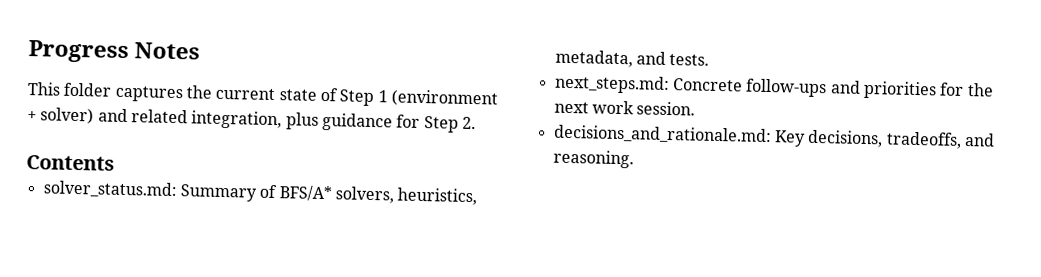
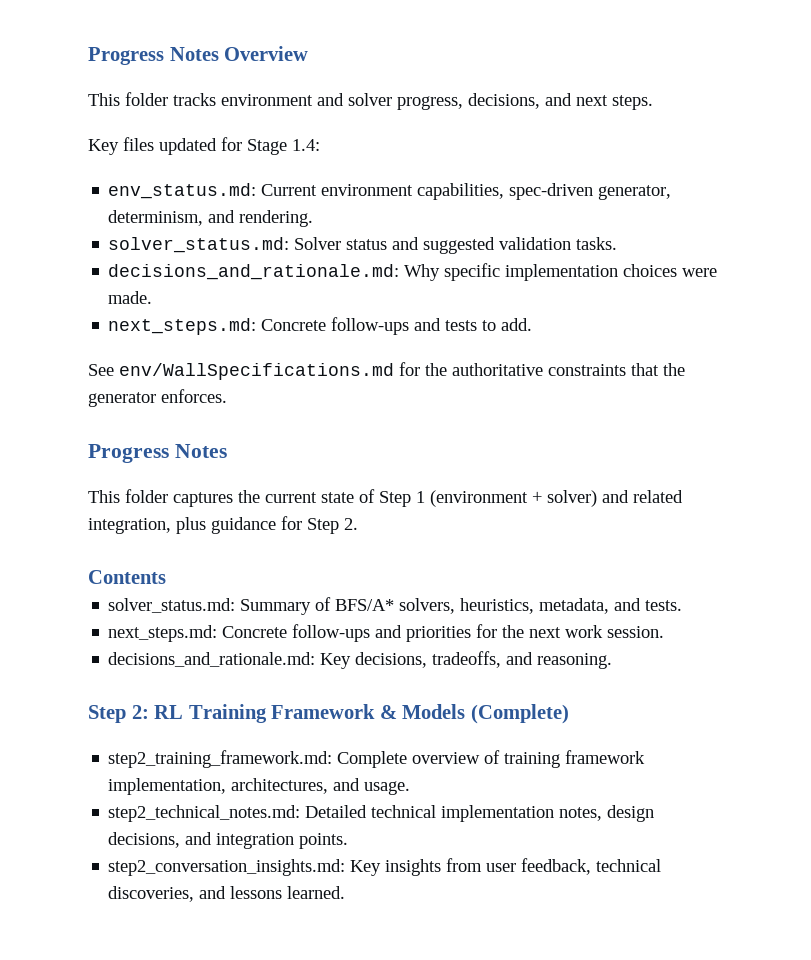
+ Progress Notes Overview
+ This folder tracks environment and solver progress, decisions, and next steps.
+ Key files updated for Stage 1.4:
+ env_status.md: Current environment capabilities, spec-driven generator, determinism, and rendering.
+ solver_status.md: Solver status and suggested validation tasks.
+ decisions_and_rationale.md: Why specific implementation choices were made.
+ next_steps.md: Concrete follow-ups and tests to add.
+ See env/WallSpecifications.md for the authoritative constraints that the generator enforces.
+ Step 2: RL Training Framework & Models (Complete)
+ step2_training_framework.md: Complete overview of training framework implementation, architectures, and usage.
+ step2_technical_notes.md: Detailed technical implementation notes, design decisions, and integration points.
+ step2_conversation_insights.md: Key insights from user feedback, technical discoveries, and lessons learned.

